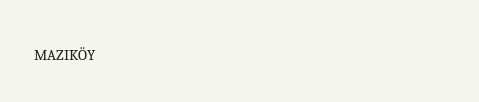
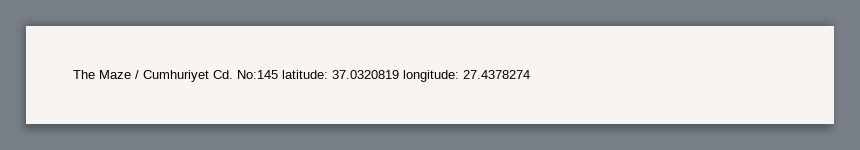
- MAZIKÖY
+ The Maze / Cumhuriyet Cd. No:145 latitude: 37.0320819 longitude: 27.4378274

